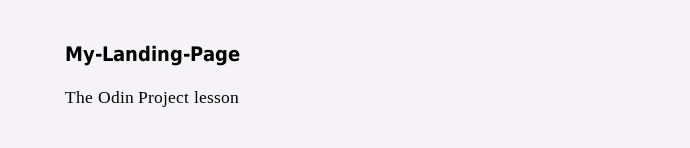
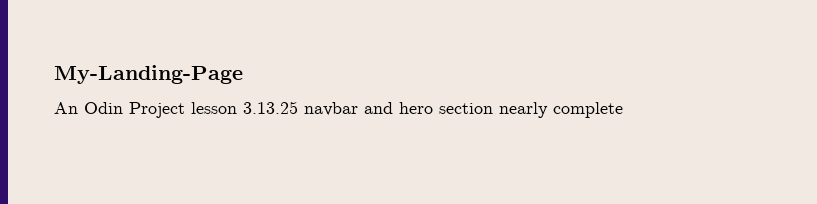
- The Odin Project lesson
+ An Odin Project lesson 3.13.25 navbar and hero section nearly complete

